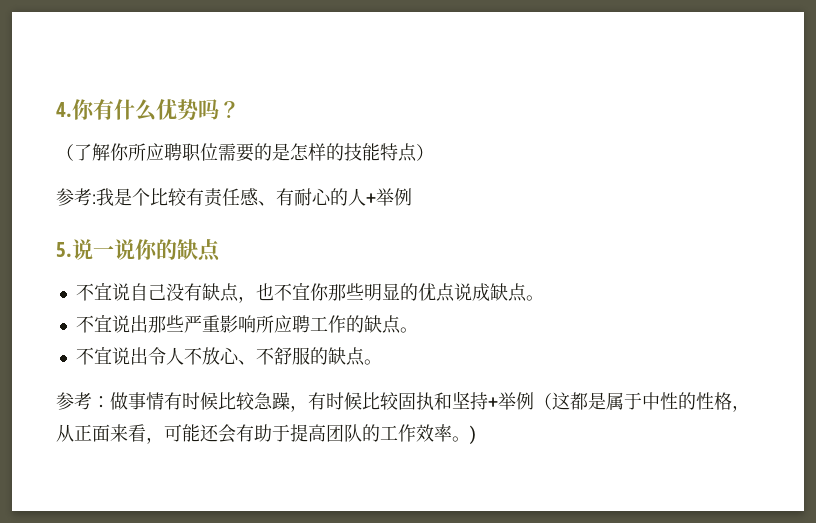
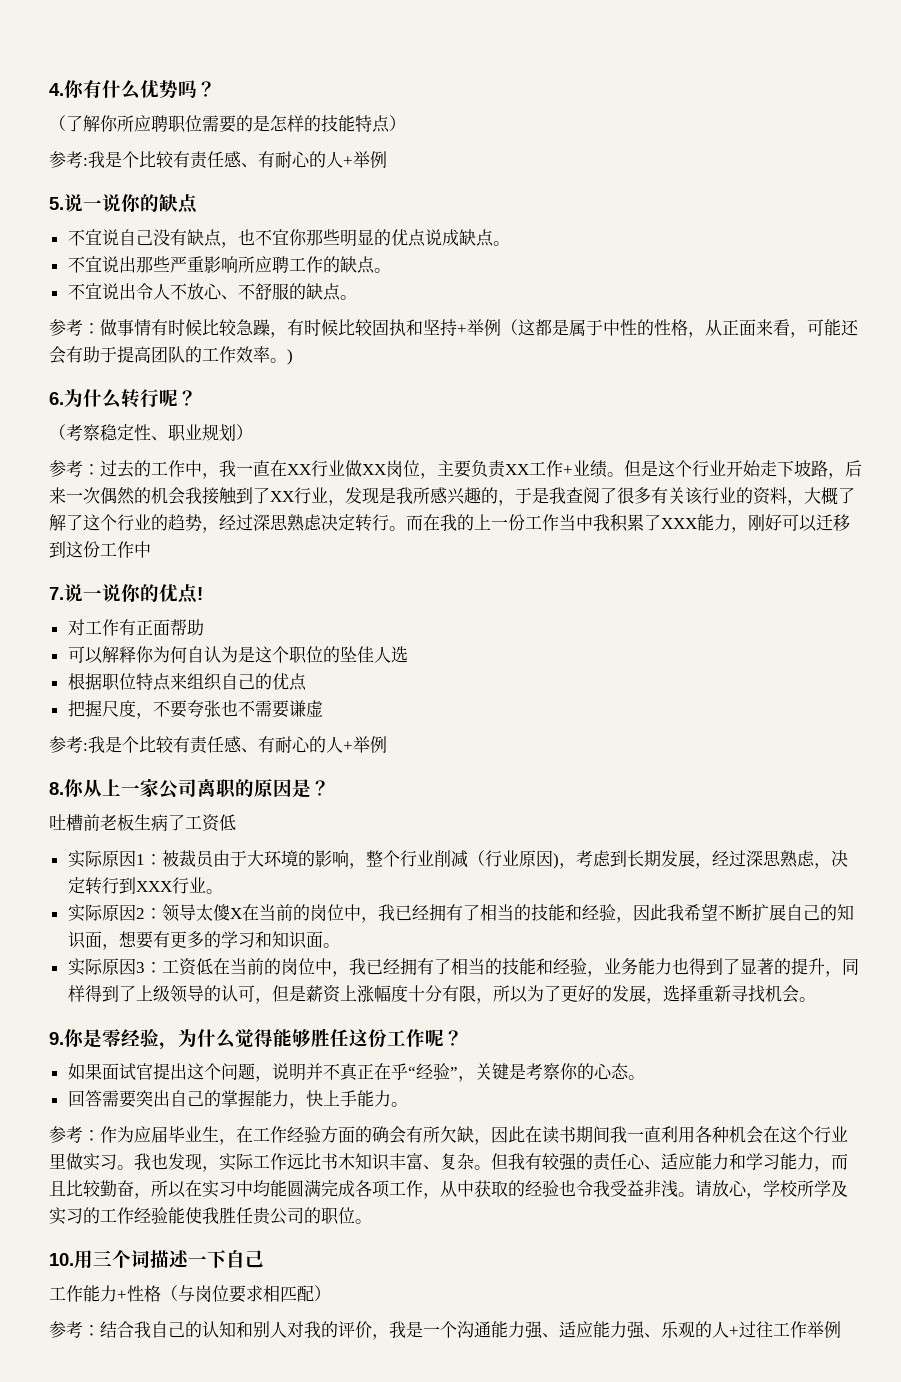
+ 6.为什么转行呢？
+ （考察稳定性、职业规划）
+ 参考：过去的工作中，我一直在XX行业做XX岗位，主要负责XX工作+业绩。但是这个行业开始走下坡路，后来一次偶然的机会我接触到了XX行业，发现是我所感兴趣的，于是我查阅了很多有关该行业的资料，大概了解了这个行业的趋势，经过深思熟虑决定转行。而在我的上一份工作当中我积累了XXX能力，刚好可以迁移到这份工作中
+ 7.说一说你的优点!
+ 对工作有正面帮助
+ 可以解释你为何自认为是这个职位的坠佳人选
+ 根据职位特点来组织自己的优点
+ 把握尺度，不要夸张也不需要谦虚
+ 参考:我是个比较有责任感、有耐心的人+举例
+ 8.你从上一家公司离职的原因是？
+ 吐槽前老板生病了工资低
+ 实际原因1：被裁员由于大环境的影响，整个行业削减（行业原因)，考虑到长期发展，经过深思熟虑，决定转行到XXX行业。
+ 实际原因2：领导太傻X在当前的岗位中，我已经拥有了相当的技能和经验，因此我希望不断扩展自己的知识面，想要有更多的学习和知识面。
+ 实际原因3：工资低在当前的岗位中，我已经拥有了相当的技能和经验，业务能力也得到了显著的提升，同样得到了上级领导的认可，但是薪资上涨幅度十分有限，所以为了更好的发展，选择重新寻找机会。
+ 9.你是零经验，为什么觉得能够胜任这份工作呢？
+ 如果面试官提出这个问题，说明并不真正在乎“经验”，关键是考察你的心态。
+ 回答需要突出自己的掌握能力，快上手能力。
+ 参考：作为应届毕业生，在工作经验方面的确会有所欠缺，因此在读书期间我一直利用各种机会在这个行业里做实习。我也发现，实际工作远比书木知识丰富、复杂。但我有较强的责任心、适应能力和学习能力，而且比较勤奋，所以在实习中均能圆满完成各项工作，从中获取的经验也令我受益非浅。请放心，学校所学及实习的工作经验能使我胜任贵公司的职位。
+ 10.用三个词描述一下自己
+ 工作能力+性格（与岗位要求相匹配）
+ 参考：结合我自己的认知和别人对我的评价，我是一个沟通能力强、适应能力强、乐观的人+过往工作举例

